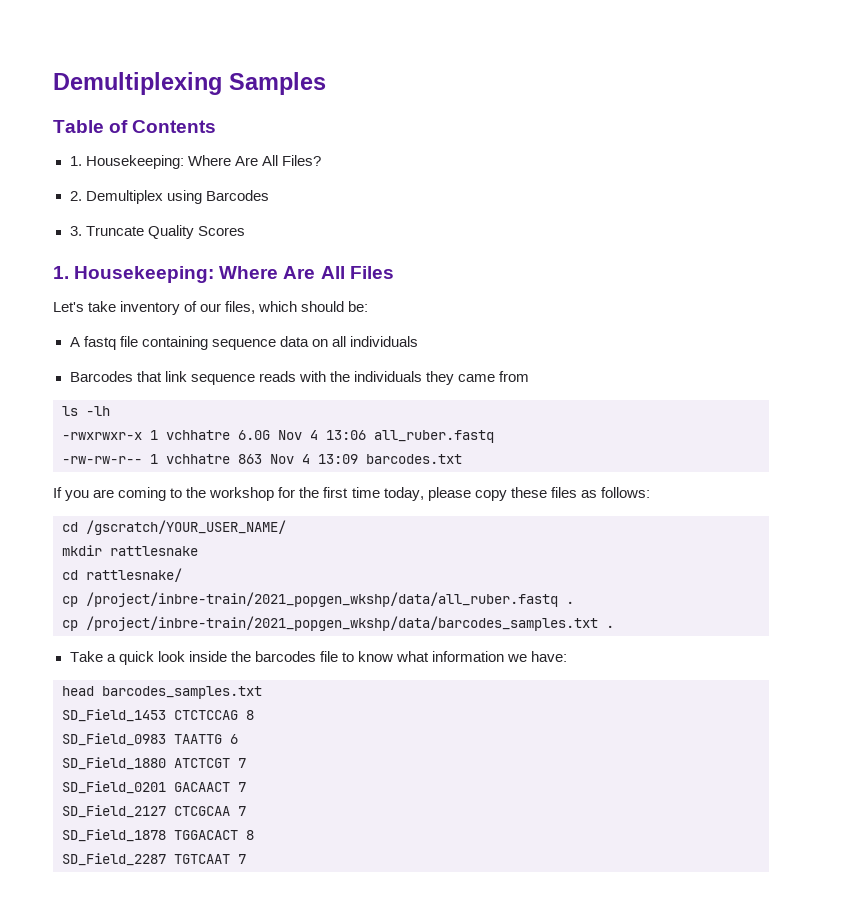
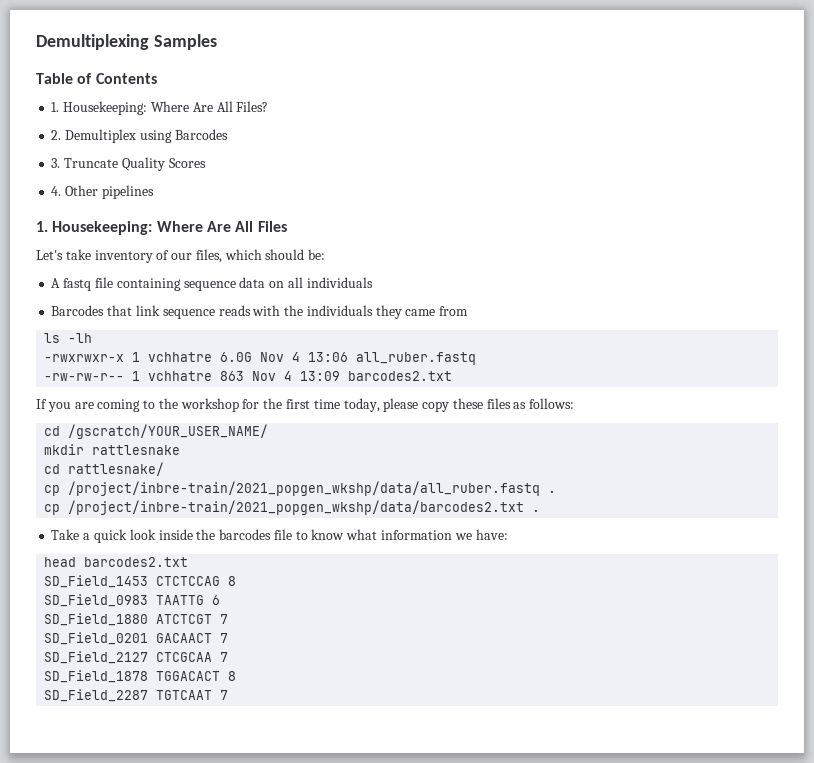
+ 4. Other pipelines
- -rw-rw-r-- 1 vchhatre 863 Nov 4 13:09 barcodes.txt
+ -rw-rw-r-- 1 vchhatre 863 Nov 4 13:09 barcodes2.txt
- cp /project/inbre-train/2021_popgen_wkshp/data/barcodes_samples.txt .
+ cp /project/inbre-train/2021_popgen_wkshp/data/barcodes2.txt .
- head barcodes_samples.txt
+ head barcodes2.txt

